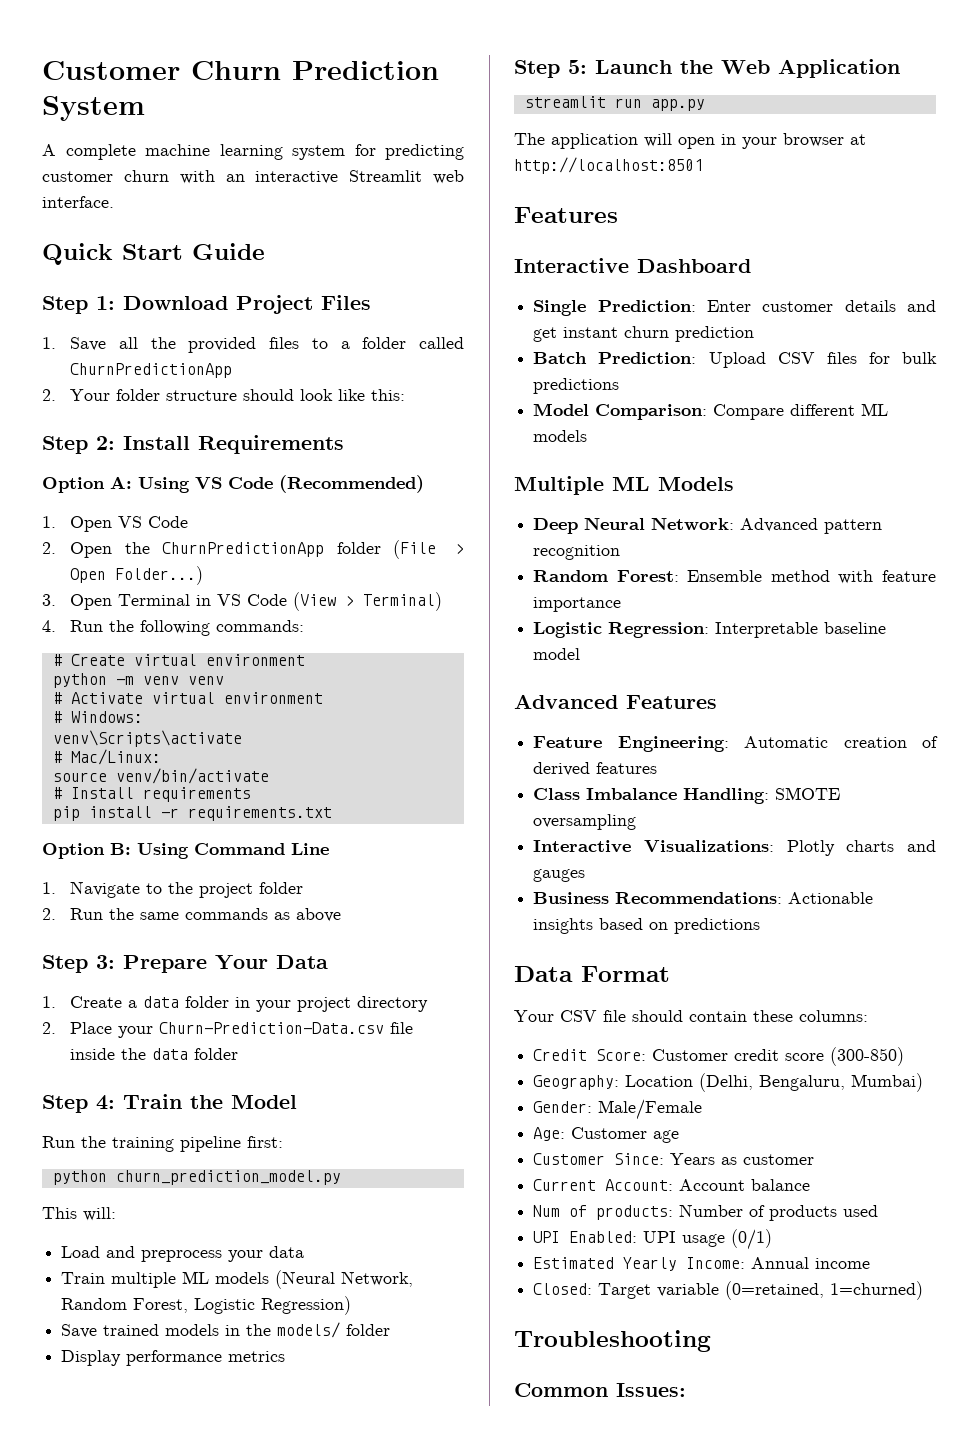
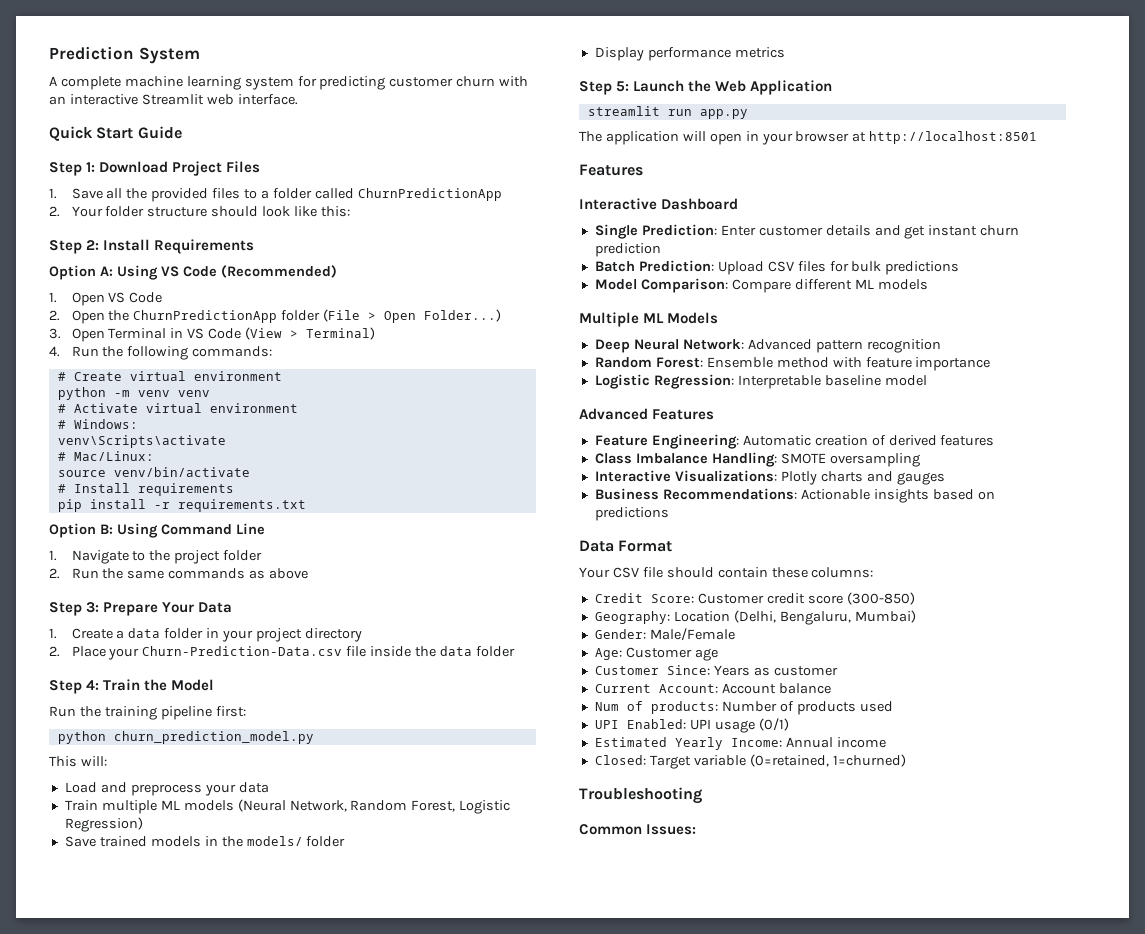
- Customer Churn Prediction System
+ Prediction System

